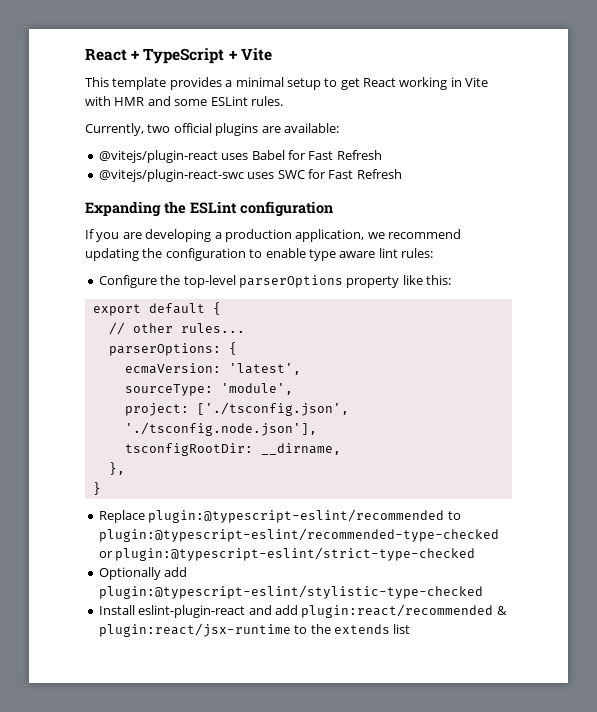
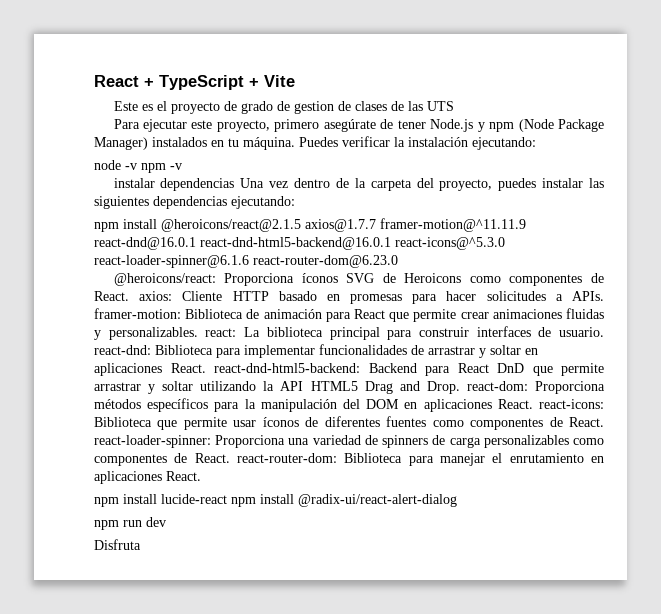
- This template provides a minimal setup to get React working in Vite with HMR and some ESLint rules.
- Currently, two official plugins are available:
- @vitejs/plugin-react uses Babel for Fast Refresh
- @vitejs/plugin-react-swc uses SWC for Fast Refresh
- Expanding the ESLint configuration
- If you are developing a production application, we recommend updating the configuration to enable type aware lint rules:
- Configure the top-level parserOptions property like this:
- export default {
- // other rules...
- parserOptions: {
- ecmaVersion: 'latest',
- sourceType: 'module',
- project: ['./tsconfig.json', './tsconfig.node.json'],
- tsconfigRootDir: __dirname,
- },
- }
- Replace plugin:@typescript-eslint/recommended to plugin:@typescript-eslint/recommended-type-checked or plugin:@typescript-eslint/strict-type-checked
- Optionally add plugin:@typescript-eslint/stylistic-type-checked
- Install eslint-plugin-react and add plugin:react/recommended & plugin:react/jsx-runtime to the extends list
+ Este es el proyecto de grado de gestion de clases de las UTS
+ Para ejecutar este proyecto, primero asegúrate de tener Node.js y npm (Node Package Manager) instalados en tu máquina. Puedes verificar la instalación ejecutando:
+ node -v npm -v
+ instalar dependencias Una vez dentro de la carpeta del proyecto, puedes instalar las siguientes dependencias ejecutando:
+ npm install @heroicons/react@2.1.5 axios@1.7.7 framer-motion@^11.11.9 react-dnd@16.0.1 react-dnd-html5-backend@16.0.1 react-icons@^5.3.0 react-loader-spinner@6.1.6 react-router-dom@6.23.0
+ @heroicons/react: Proporciona íconos SVG de Heroicons como componentes de React. axios: Cliente HTTP basado en promesas para hacer solicitudes a APIs. framer-motion: Biblioteca de animación para React que permite crear animaciones fluidas y personalizables. react: La biblioteca principal para construir interfaces de usuario. react-dnd: Biblioteca para implementar funcionalidades de arrastrar y soltar en aplicaciones React. react-dnd-html5-backend: Backend para React DnD que permite arrastrar y soltar utilizando la API HTML5 Drag and Drop. react-dom: Proporciona métodos específicos para la manipulación del DOM en aplicaciones React. react-icons: Biblioteca que permite usar íconos de diferentes fuentes como componentes de React. react-loader-spinner: Proporciona una variedad de spinners de carga personalizables como componentes de React. react-router-dom: Biblioteca para manejar el enrutamiento en aplicaciones React.
+ npm install lucide-react npm install @radix-ui/react-alert-dialog
+ npm run dev
+ Disfruta

